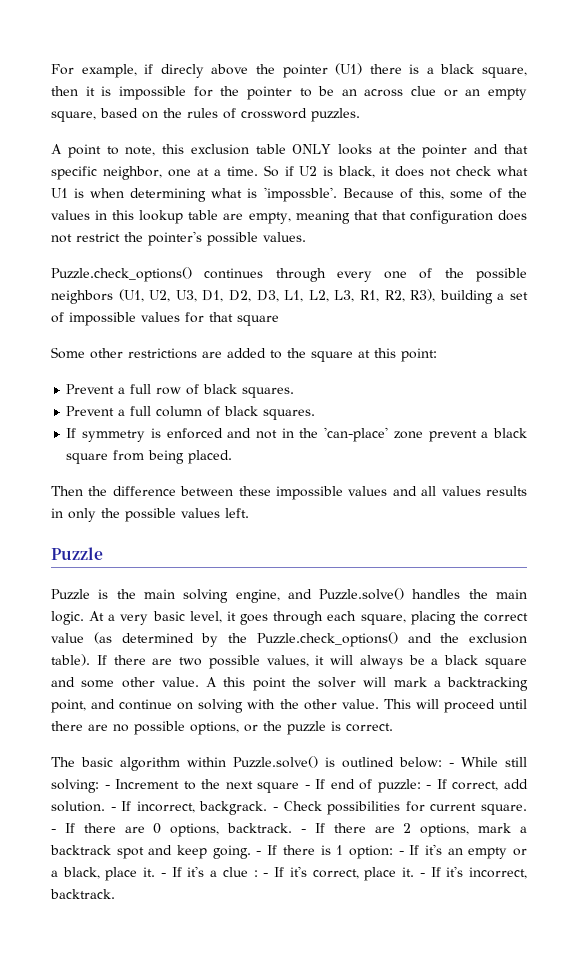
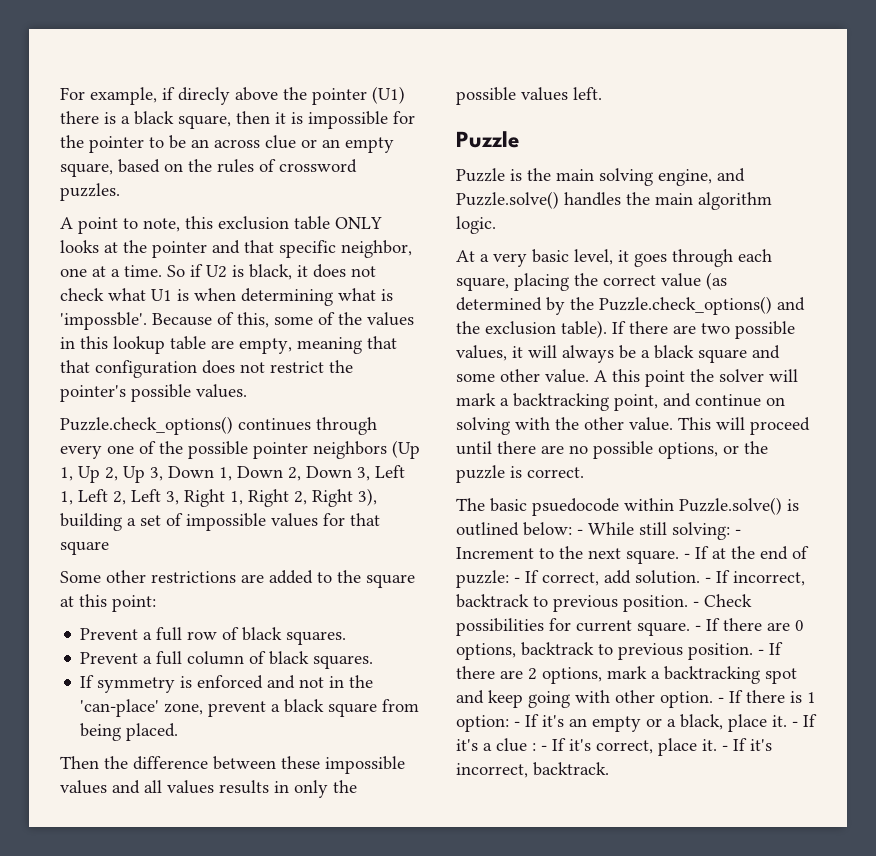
- Puzzle.check_options() continues through every one of the possible neighbors (U1, U2, U3, D1, D2, D3, L1, L2, L3, R1, R2, R3), building a set of impossible values for that square
+ Puzzle.check_options() continues through every one of the possible pointer neighbors (Up 1, Up 2, Up 3, Down 1, Down 2, Down 3, Left 1, Left 2, Left 3, Right 1, Right 2, Right 3), building a set of impossible values for that square
- If symmetry is enforced and not in the 'can-place' zone prevent a black square from being placed.
+ If symmetry is enforced and not in the 'can-place' zone, prevent a black square from being placed.
- Puzzle is the main solving engine, and Puzzle.solve() handles the main logic. At a very basic level, it goes through each square, placing the correct value (as determined by the Puzzle.check_options() and the exclusion table).
+ Puzzle is the main solving engine, and Puzzle.solve() handles the main algorithm logic.
+ At a very basic level, it goes through each square, placing the correct value (as determined by the Puzzle.check_options() and the exclusion table).
- The basic algorithm within Puzzle.solve() is outlined below: - While still solving: - Increment to the next square - If end of puzzle: - If correct, add solution.
+ The basic psuedocode within Puzzle.solve() is outlined below: - While still solving: - Increment to the next square. - If at the end of puzzle: - If correct, add solution.
- - If incorrect, backgrack.
+ - If incorrect, backtrack to previous position.
- - If there are 0 options, backtrack.
+ - If there are 0 options, backtrack to previous position.
- - If there are 2 options, mark a backtrack spot and keep going.
+ - If there are 2 options, mark a backtracking spot and keep going with other option.

